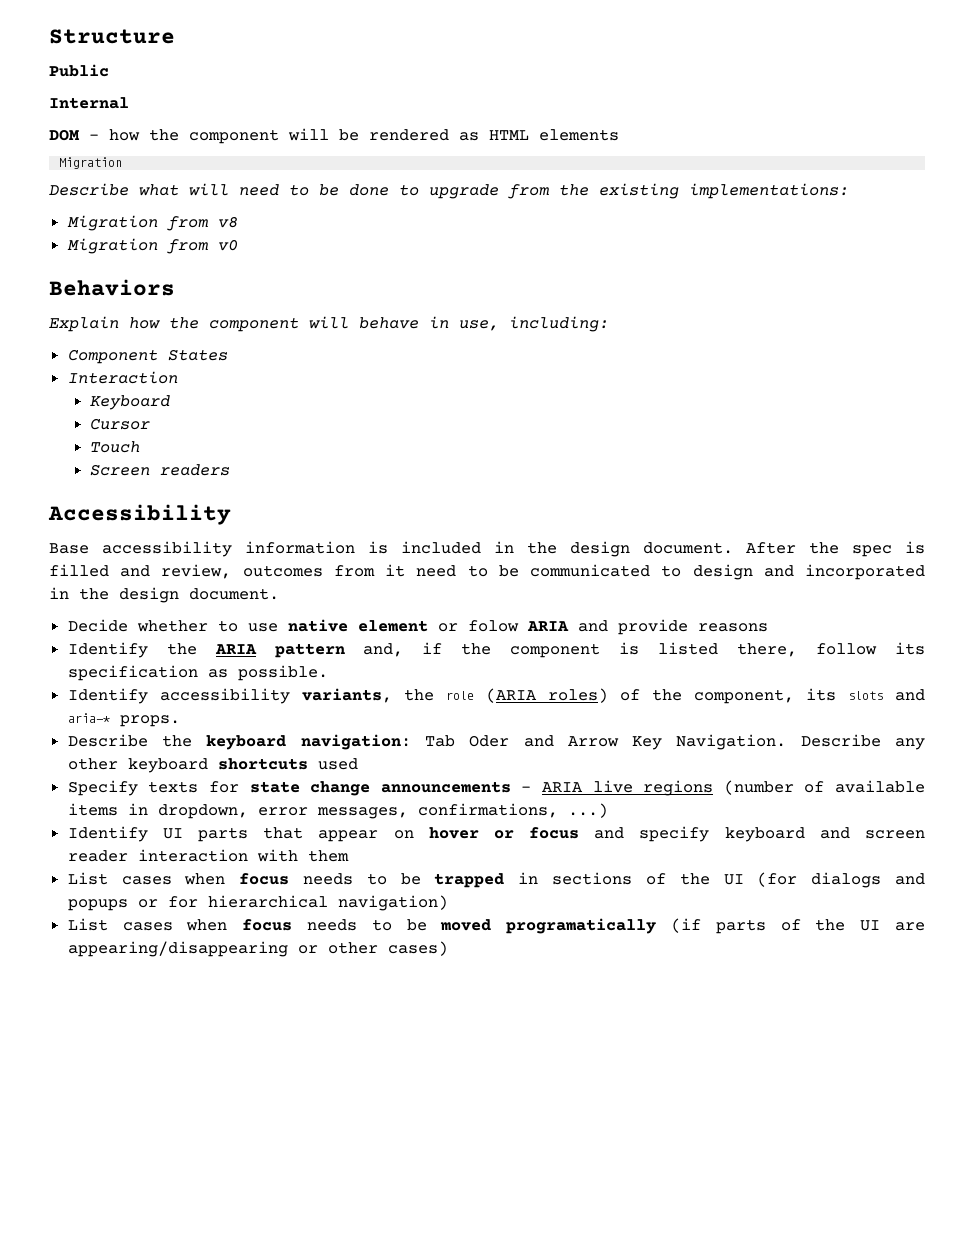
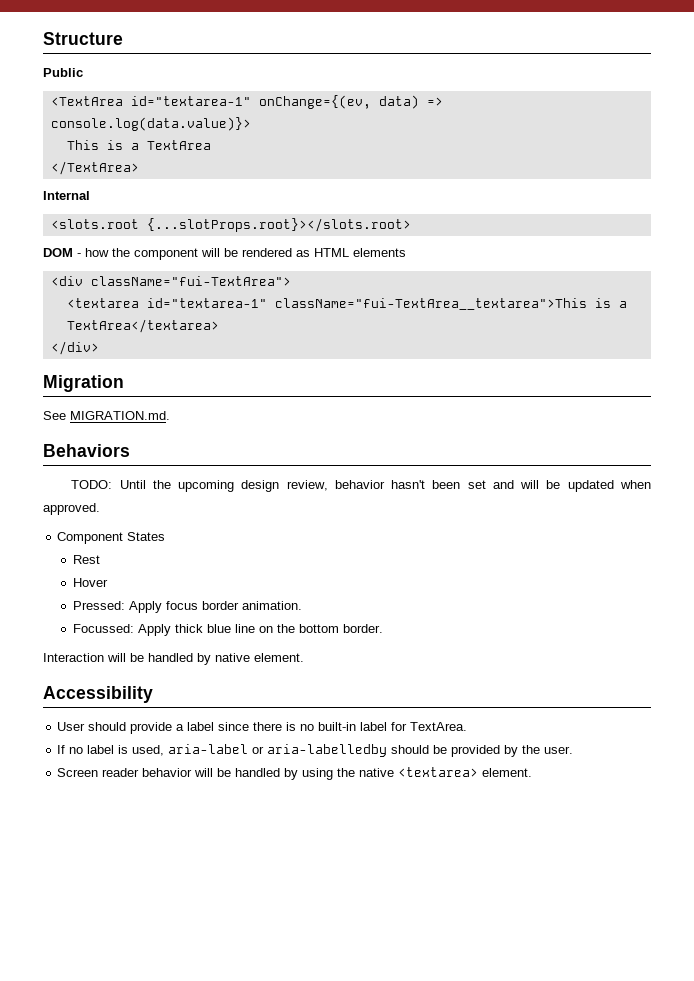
+ <TextArea id="textarea-1" onChange={(ev, data) => console.log(data.value)}>
+ This is a TextArea
+ </TextArea>
+ <slots.root {...slotProps.root}></slots.root>
  DOM - how the component will be rendered as HTML elements
+ <div className="fui-TextArea">
+ <textarea id="textarea-1" className="fui-TextArea__textarea">This is a TextArea</textarea>
+ </div>
  Migration
- Describe what will need to be done to upgrade from the existing implementations:
- Migration from v8
- Migration from v0
+ See MIGRATION.md.
  Behaviors
- Explain how the component will behave in use, including:
+ TODO: Until the upcoming design review, behavior hasn't been set and will be updated when approved.
  Component States
- Interaction
- Keyboard
- Cursor
- Touch
- Screen readers
+ Rest
+ Hover
+ Pressed: Apply focus border animation.
+ Focussed: Apply thick blue line on the bottom border.
+ Interaction will be handled by native element.
  Accessibility
- Base accessibility information is included in the design document. After the spec is filled and review, outcomes from it need to be communicated to design and incorporated in the design document.
- Decide whether to use native element or folow ARIA and provide reasons
- Identify the ARIA pattern and, if the component is listed there, follow its specification as possible.
- Identify accessibility variants, the role (ARIA roles) of the component, its slots and aria-* props.
- Describe the keyboard navigation: Tab Oder and Arrow Key Navigation. Describe any other keyboard shortcuts used
- Specify texts for state change announcements - ARIA live regions (number of available items in dropdown, error messages, confirmations, ...)
- Identify UI parts that appear on hover or focus and specify keyboard and screen reader interaction with them
- List cases when focus needs to be trapped in sections of the UI (for dialogs and popups or for hierarchical navigation)
- List cases when focus needs to be moved programatically (if parts of the UI are appearing/disappearing or other cases)
+ User should provide a label since there is no built-in label for TextArea.
+ If no label is used, aria-label or aria-labelledby should be provided by the user.
+ Screen reader behavior will be handled by using the native <textarea> element.

